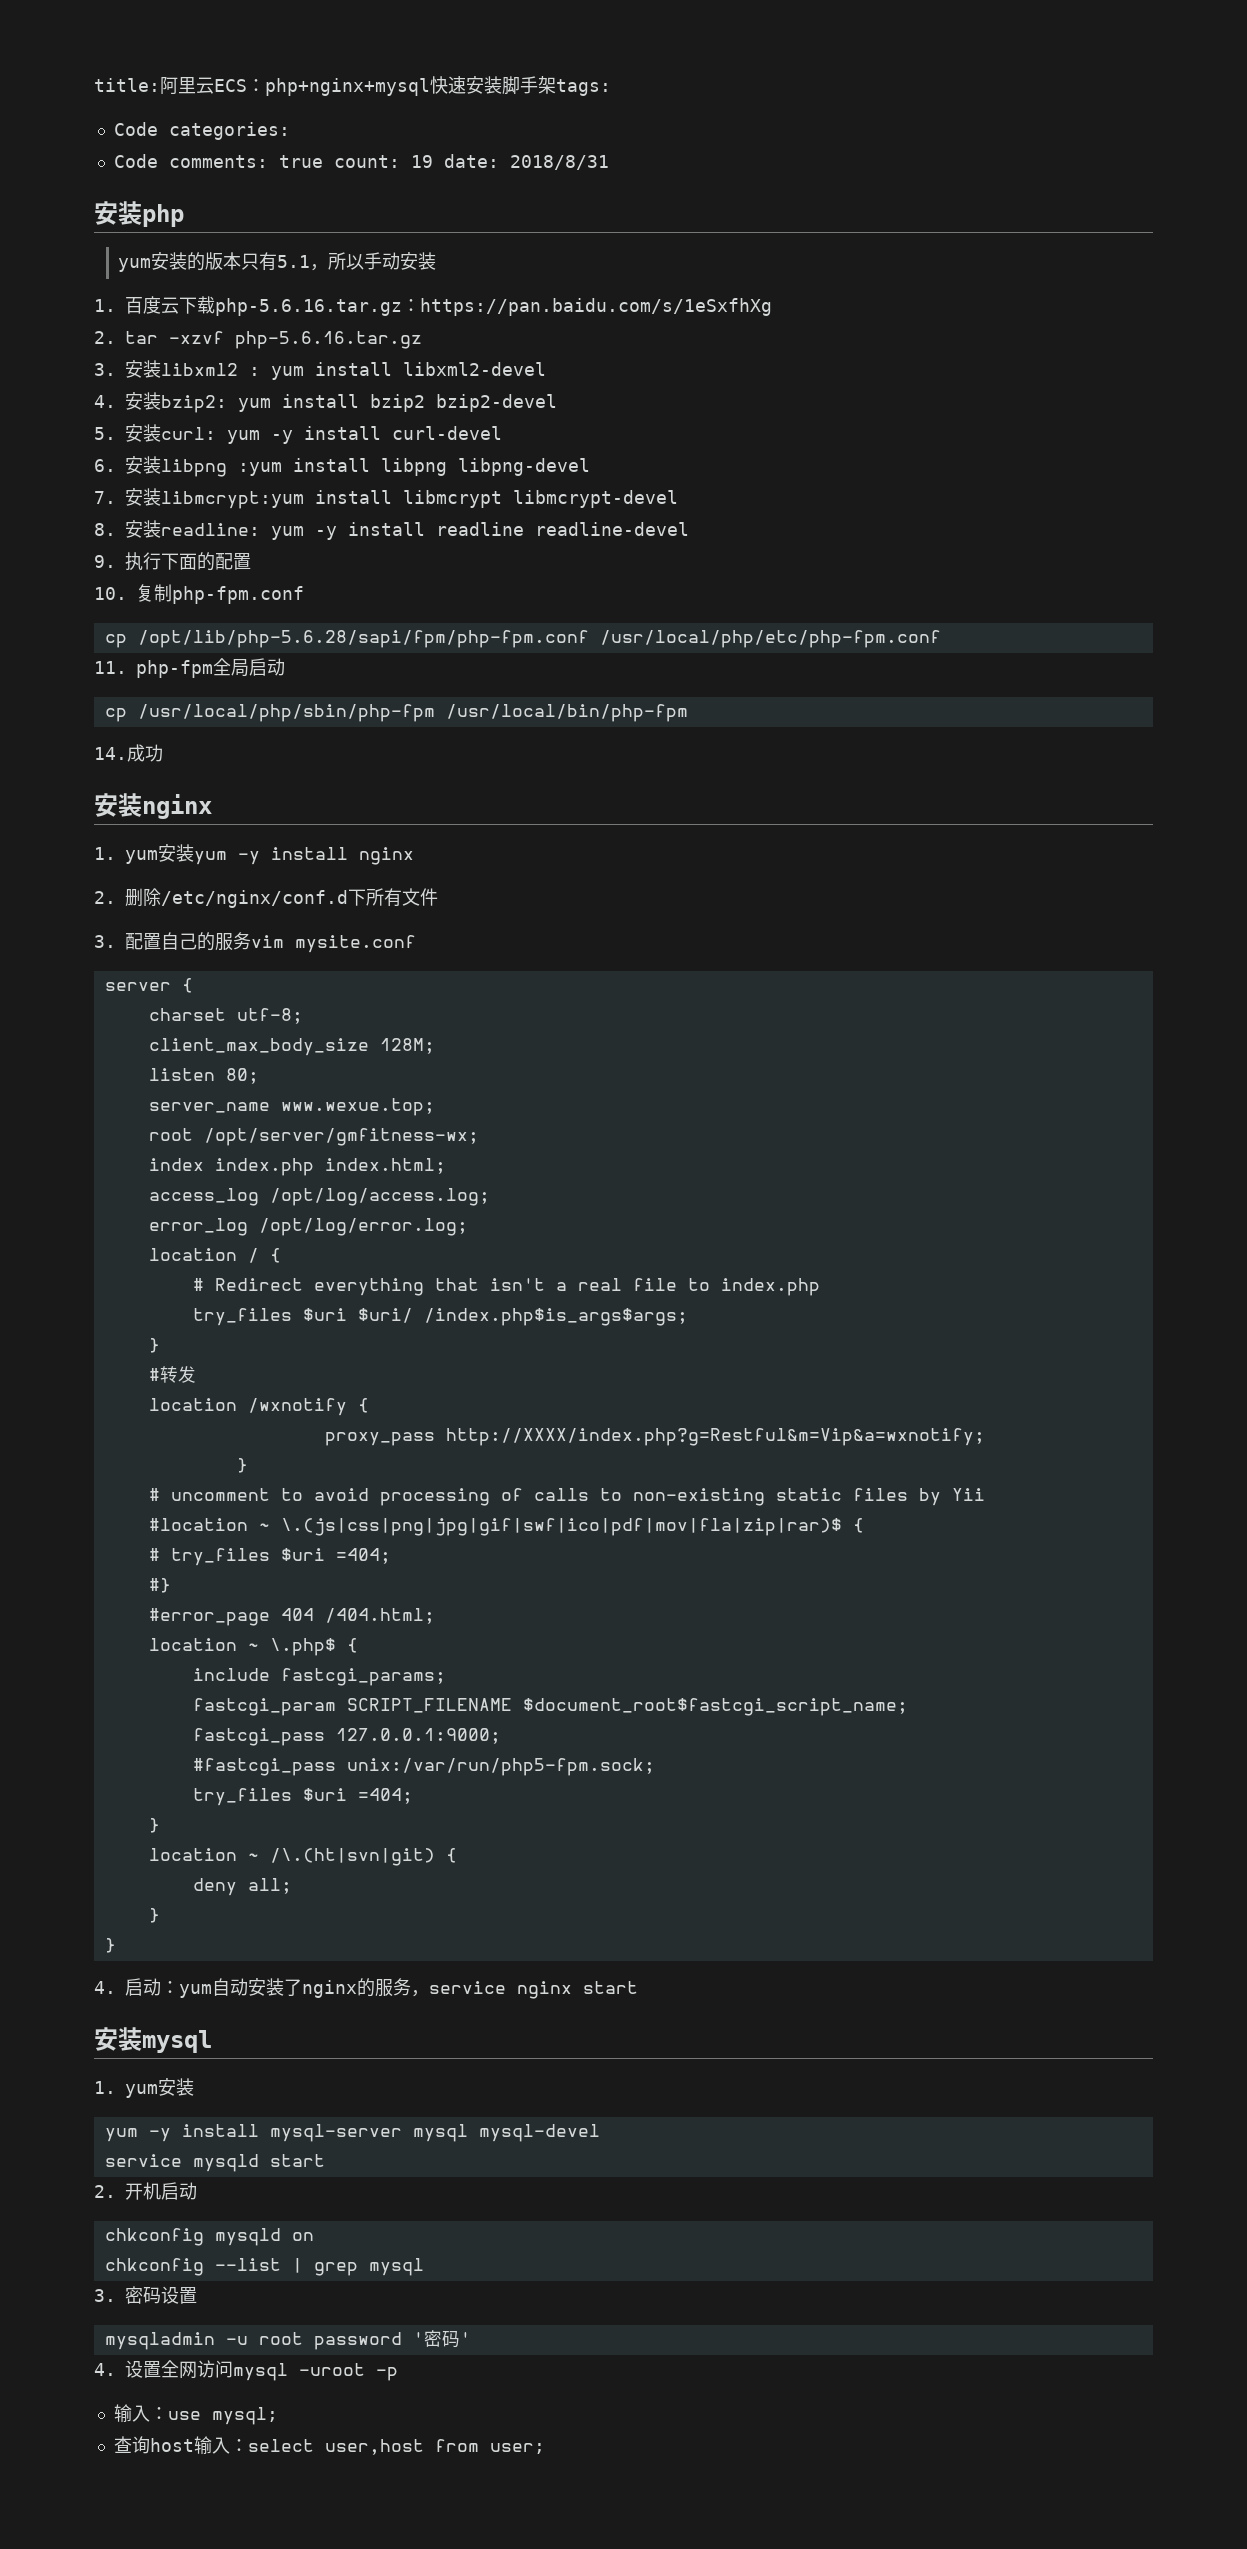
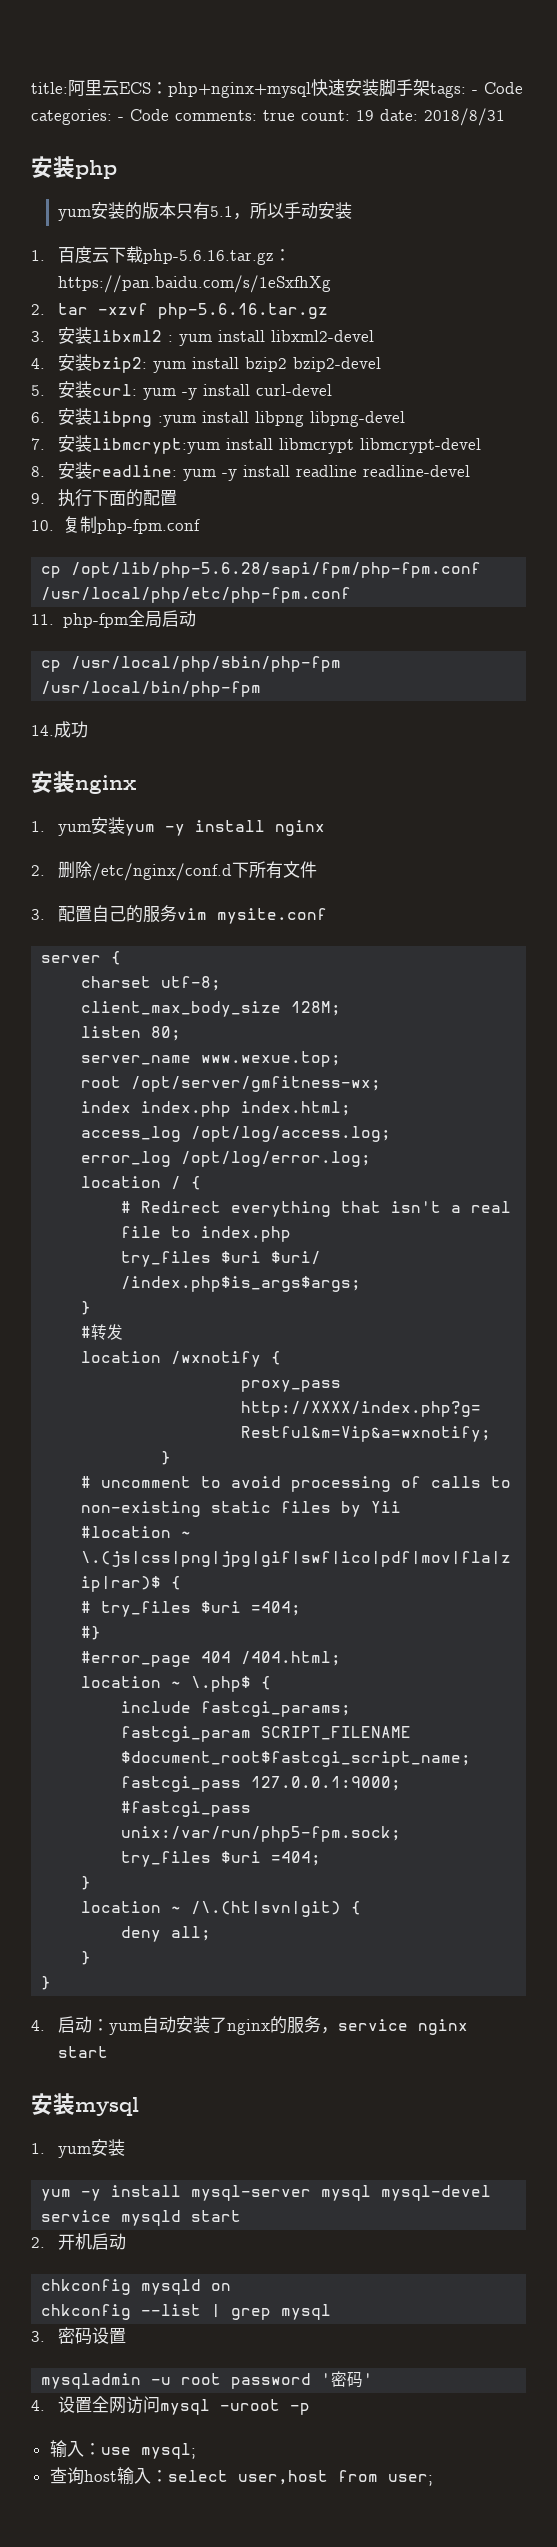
- title:阿里云ECS：php+nginx+mysql快速安装脚手架tags:
- Code categories:
- Code comments: true count: 19 date: 2018/8/31
+ title:阿里云ECS：php+nginx+mysql快速安装脚手架tags: - Code categories: - Code comments: true count: 19 date: 2018/8/31

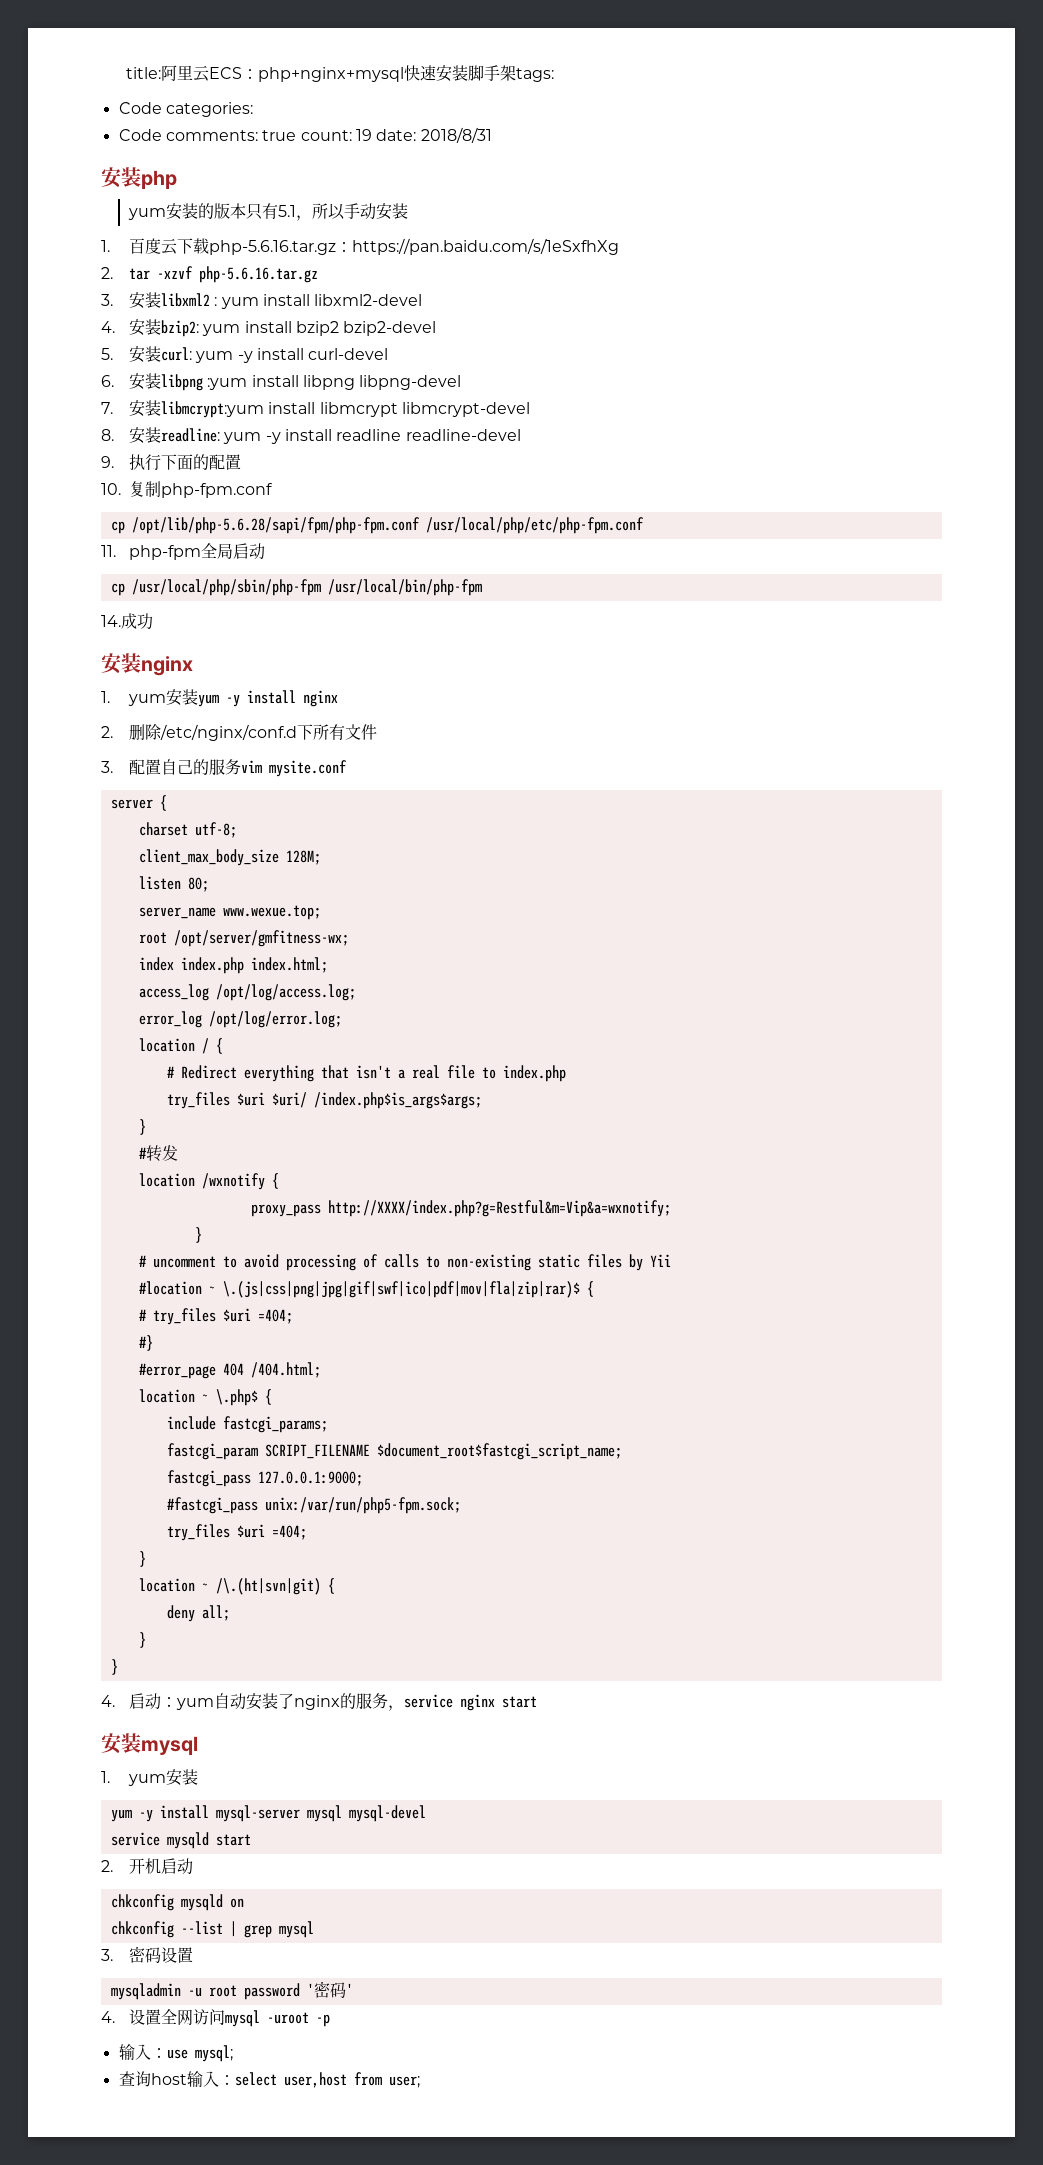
- title:阿里云ECS：php+nginx+mysql快速安装脚手架tags: - Code categories: - Code comments: true count: 19 date: 2018/8/31
+ title:阿里云ECS：php+nginx+mysql快速安装脚手架tags:
+ Code categories:
+ Code comments: true count: 19 date: 2018/8/31

